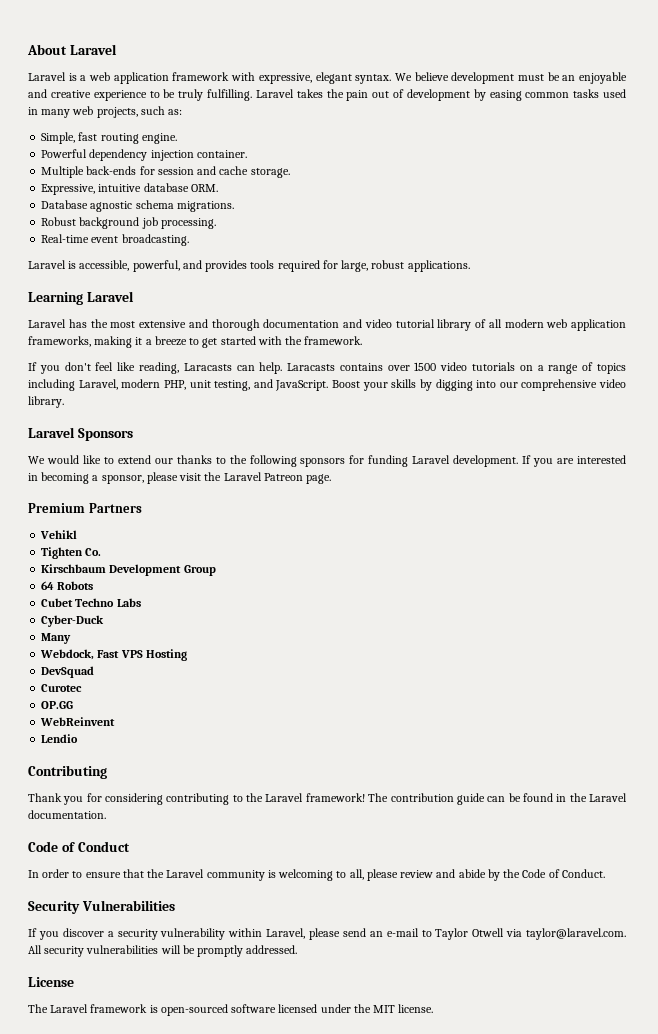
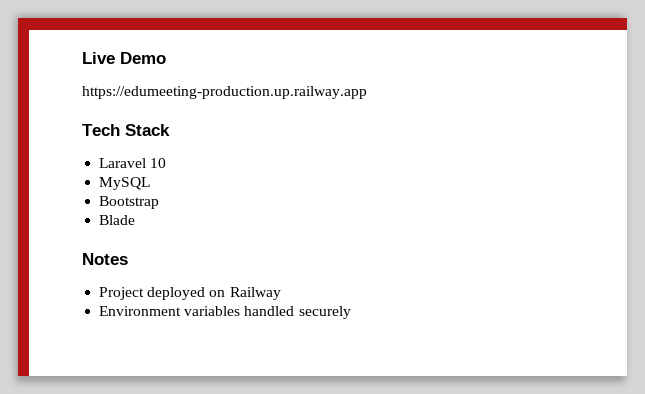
- About Laravel
- Laravel is a web application framework with expressive, elegant syntax. We believe development must be an enjoyable and creative experience to be truly fulfilling. Laravel takes the pain out of development by easing common tasks used in many web projects, such as:
- Simple, fast routing engine.
- Powerful dependency injection container.
- Multiple back-ends for session and cache storage.
- Expressive, intuitive database ORM.
- Database agnostic schema migrations.
- Robust background job processing.
- Real-time event broadcasting.
- Laravel is accessible, powerful, and provides tools required for large, robust applications.
- Learning Laravel
- Laravel has the most extensive and thorough documentation and video tutorial library of all modern web application frameworks, making it a breeze to get started with the framework.
- If you don't feel like reading, Laracasts can help. Laracasts contains over 1500 video tutorials on a range of topics including Laravel, modern PHP, unit testing, and JavaScript. Boost your skills by digging into our comprehensive video library.
- Laravel Sponsors
- We would like to extend our thanks to the following sponsors for funding Laravel development. If you are interested in becoming a sponsor, please visit the Laravel Patreon page.
- Premium Partners
- Vehikl
- Tighten Co.
- Kirschbaum Development Group
- 64 Robots
- Cubet Techno Labs
- Cyber-Duck
- Many
- Webdock, Fast VPS Hosting
- DevSquad
- Curotec
- OP.GG
- WebReinvent
- Lendio
- Contributing
- Thank you for considering contributing to the Laravel framework! The contribution guide can be found in the Laravel documentation.
- Code of Conduct
- In order to ensure that the Laravel community is welcoming to all, please review and abide by the Code of Conduct.
- Security Vulnerabilities
- If you discover a security vulnerability within Laravel, please send an e-mail to Taylor Otwell via taylor@laravel.com. All security vulnerabilities will be promptly addressed.
- License
- The Laravel framework is open-sourced software licensed under the MIT license.
+ Live Demo
+ https://edumeeting-production.up.railway.app
+ Tech Stack
+ Laravel 10
+ MySQL
+ Bootstrap
+ Blade
+ Notes
+ Project deployed on Railway
+ Environment variables handled securely

